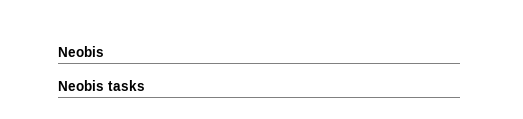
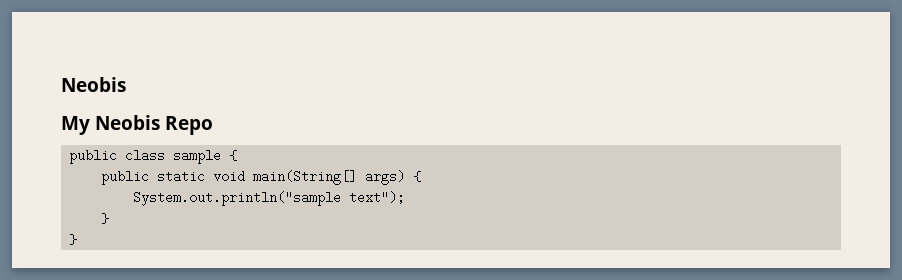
- Neobis tasks
+ My Neobis Repo
+ public class sample {
+ public static void main(String[] args) {
+ System.out.println("sample text");
+ }
+ }

